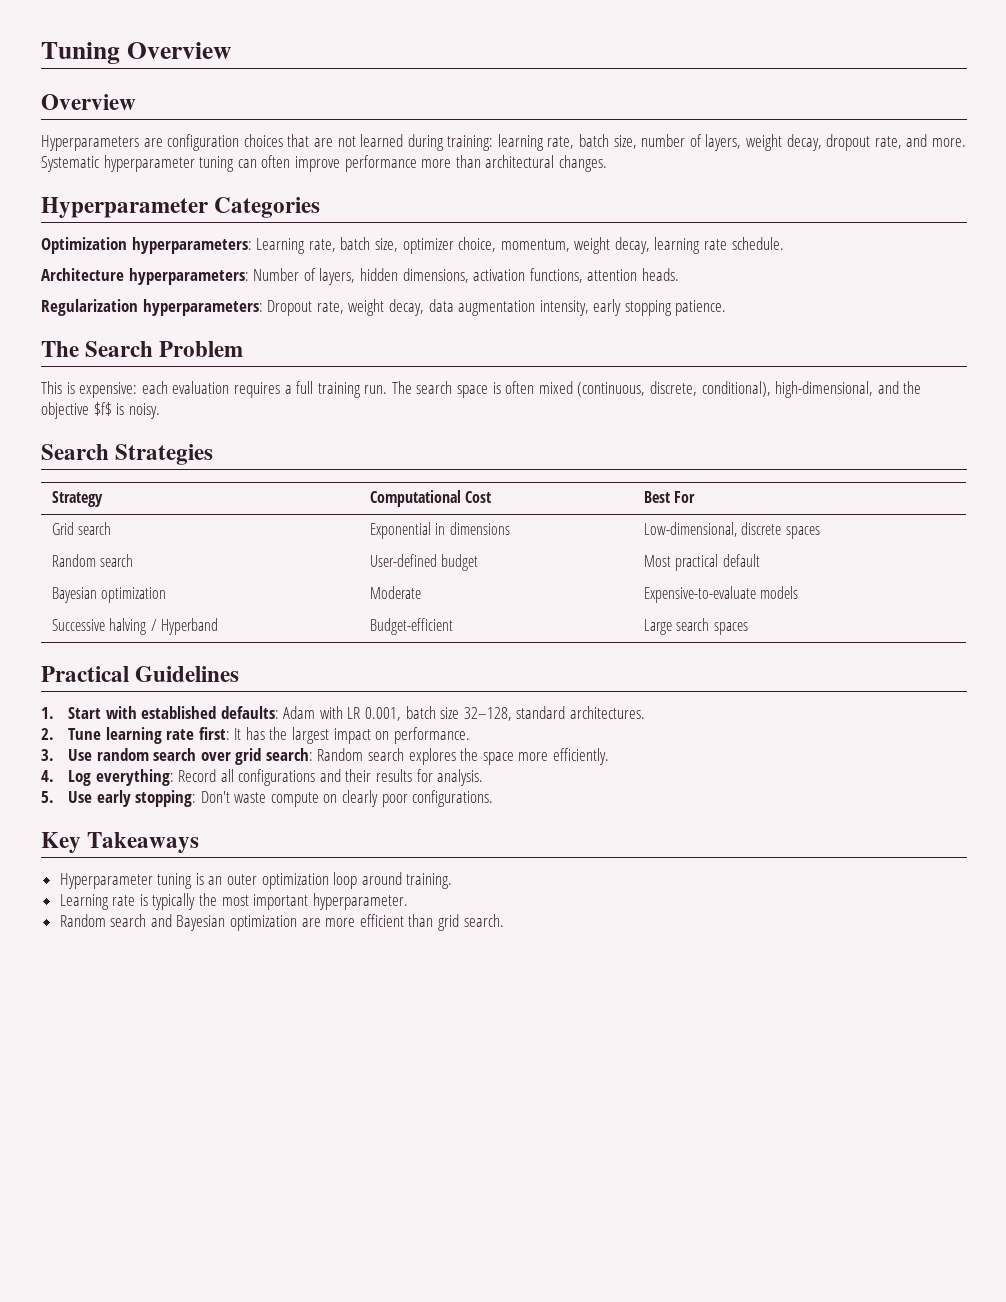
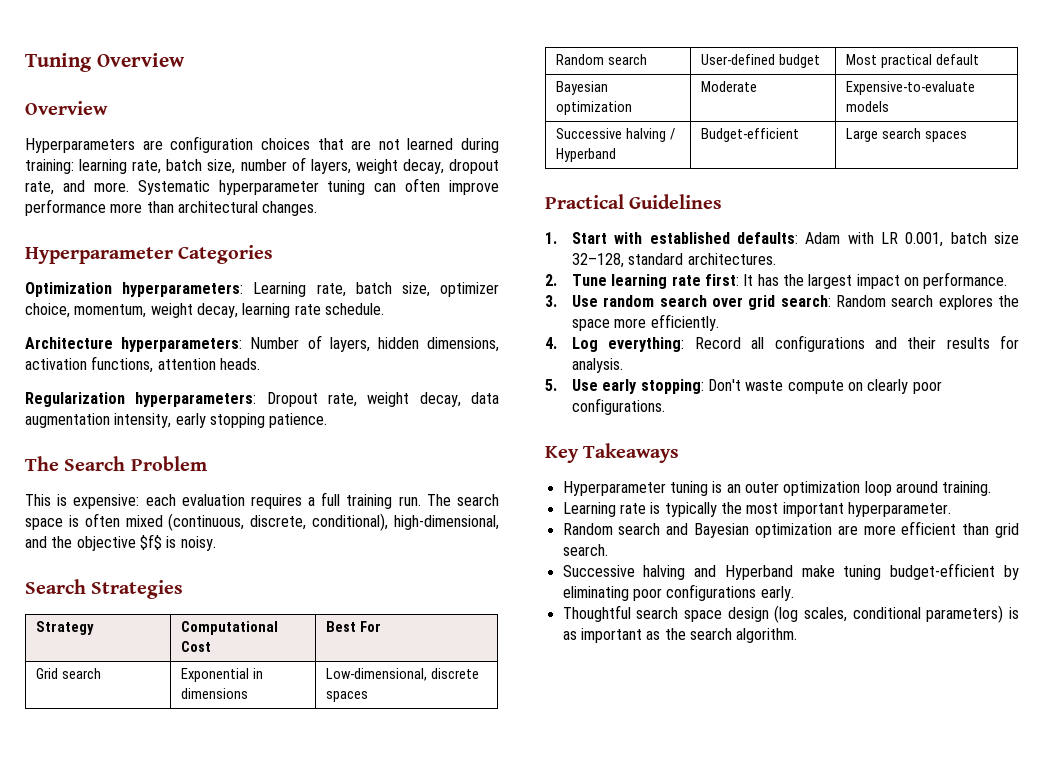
+ Successive halving and Hyperband make tuning budget-efficient by eliminating poor configurations early.
+ Thoughtful search space design (log scales, conditional parameters) is as important as the search algorithm.

